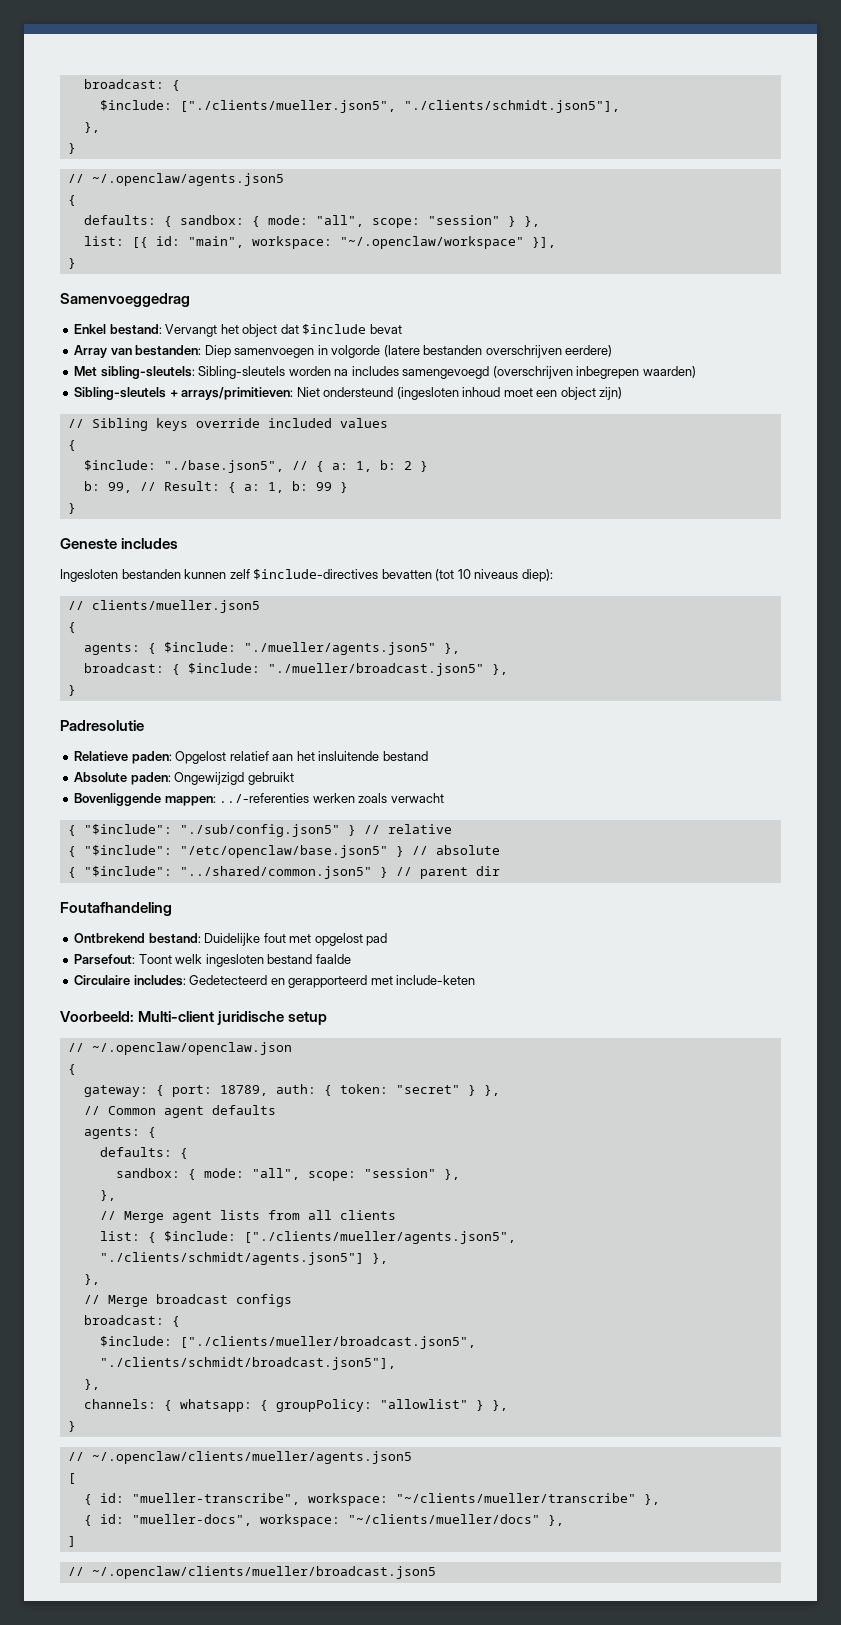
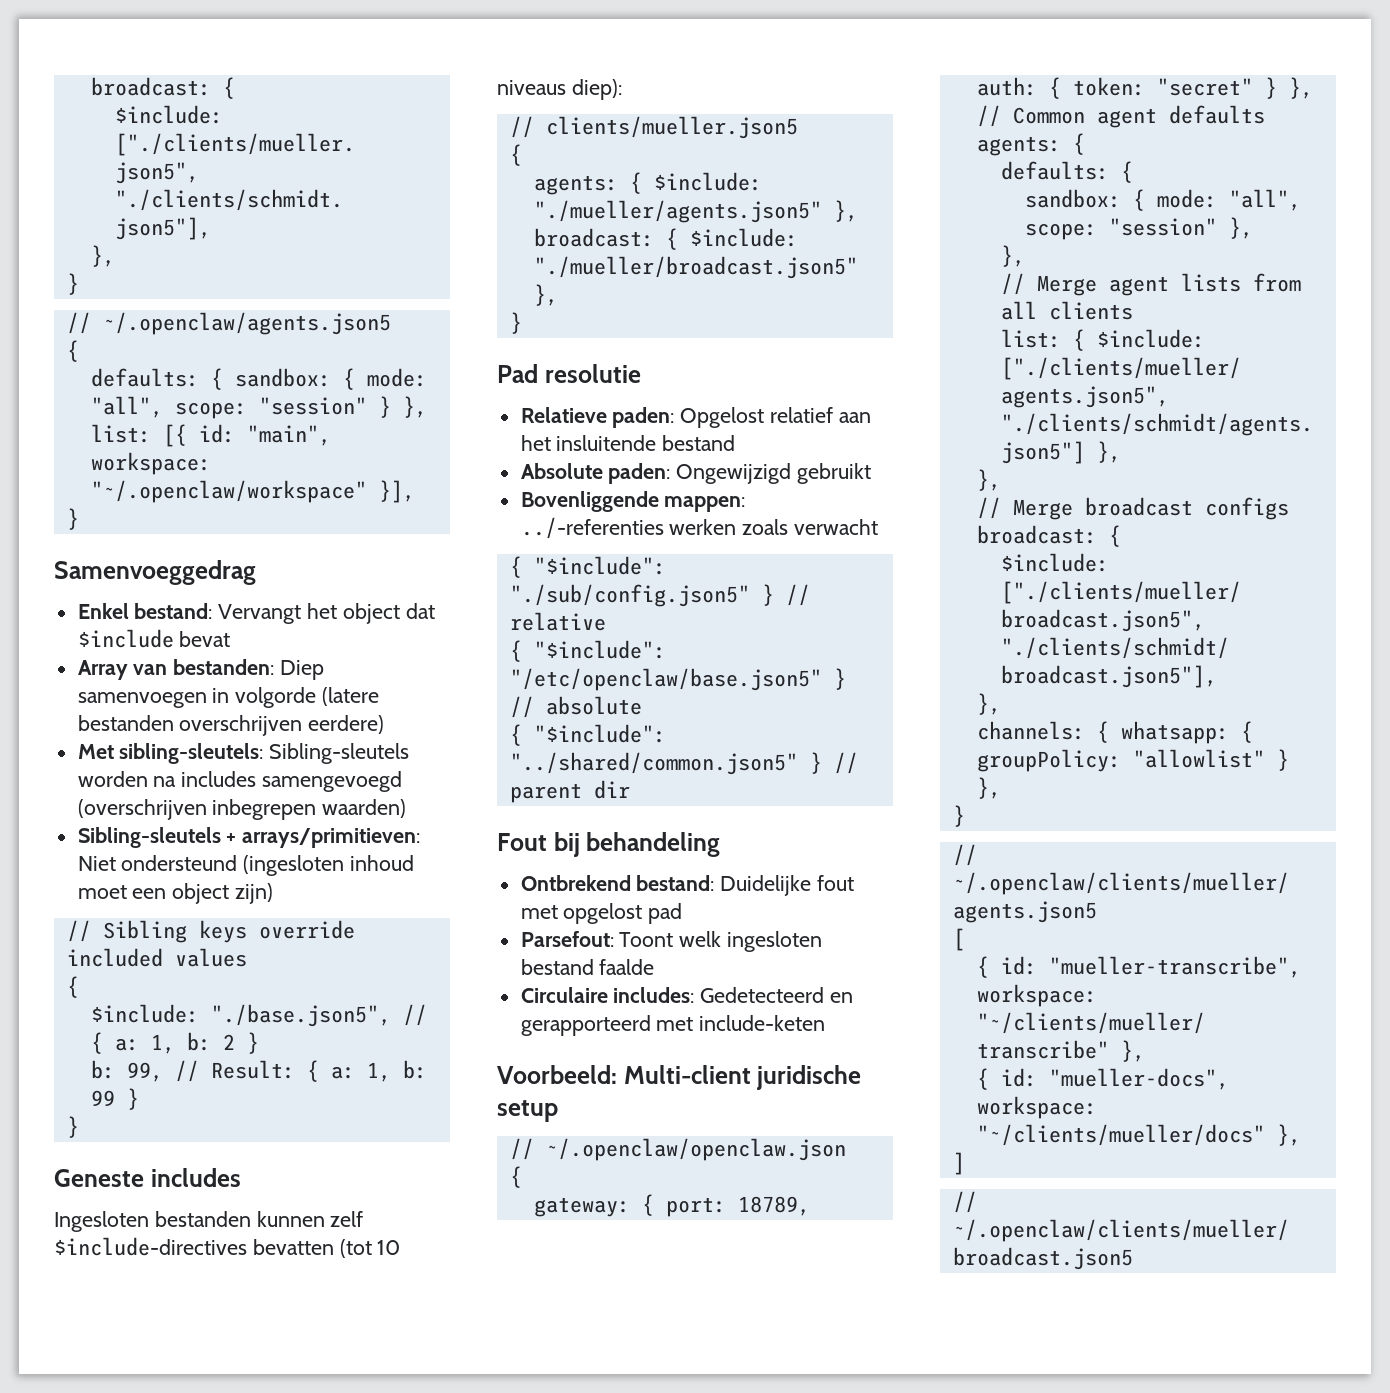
- Padresolutie
+ Pad resolutie
- Foutafhandeling
+ Fout bij behandeling

